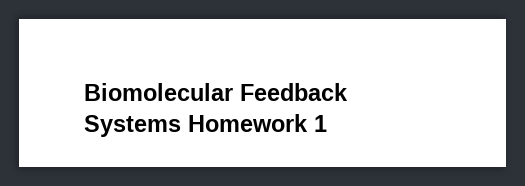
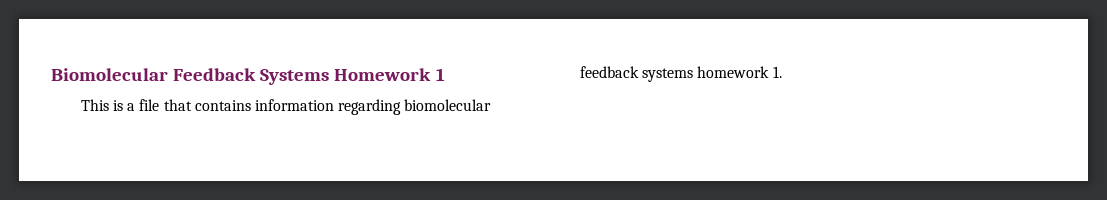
+ This is a file that contains information regarding biomolecular feedback systems homework 1.

